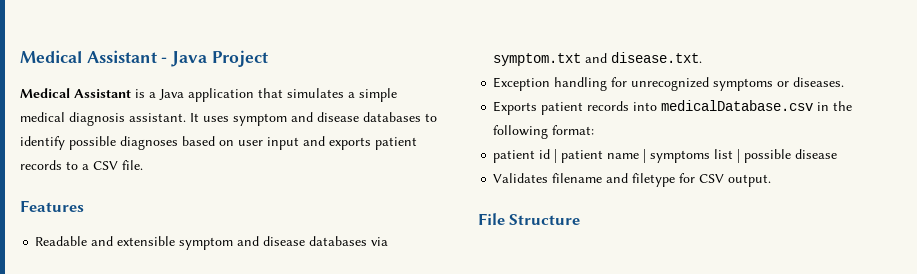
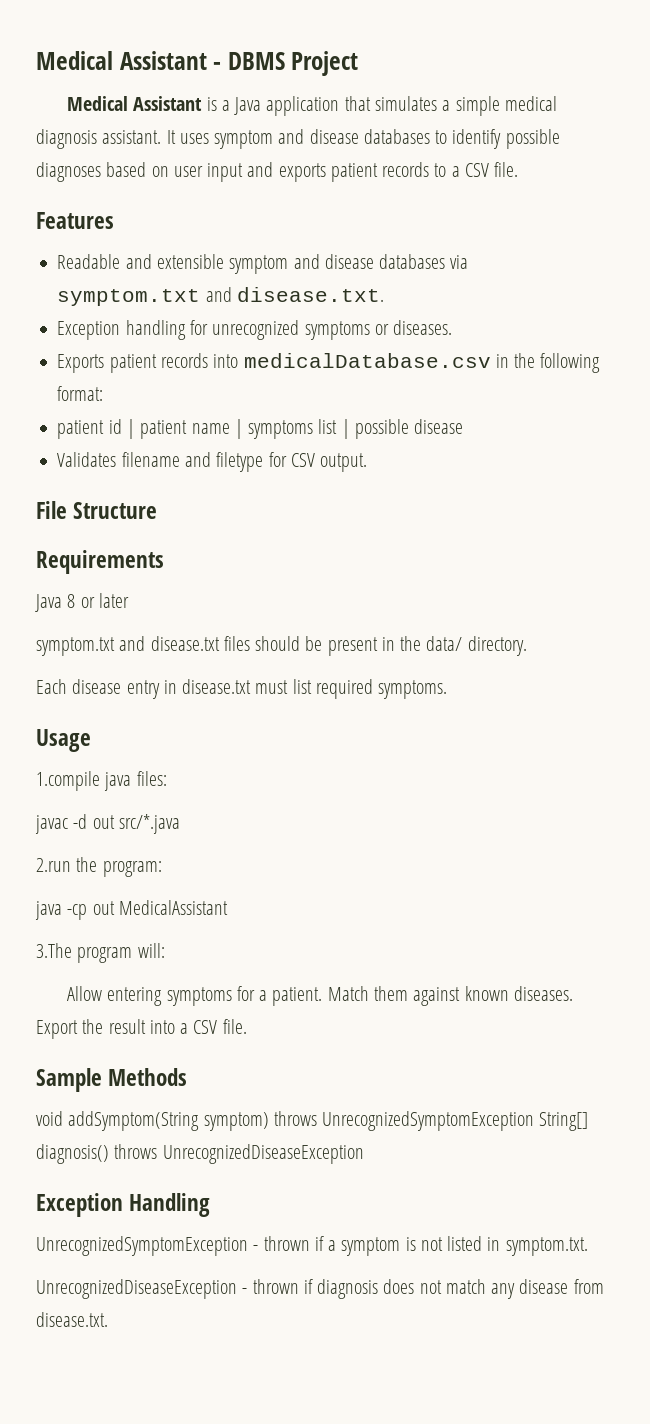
- Medical Assistant - Java Project
+ Medical Assistant - DBMS Project
+ Requirements
+ Java 8 or later
+ symptom.txt and disease.txt files should be present in the data/ directory.
+ Each disease entry in disease.txt must list required symptoms.
+ Usage
+ 1.compile java files:
+ javac -d out src/*.java
+ 2.run the program:
+ java -cp out MedicalAssistant
+ 3.The program will:
+ Allow entering symptoms for a patient. Match them against known diseases. Export the result into a CSV file.
+ Sample Methods
+ void addSymptom(String symptom) throws UnrecognizedSymptomException String[] diagnosis() throws UnrecognizedDiseaseException
+ Exception Handling
+ UnrecognizedSymptomException - thrown if a symptom is not listed in symptom.txt.
+ UnrecognizedDiseaseException - thrown if diagnosis does not match any disease from disease.txt.

